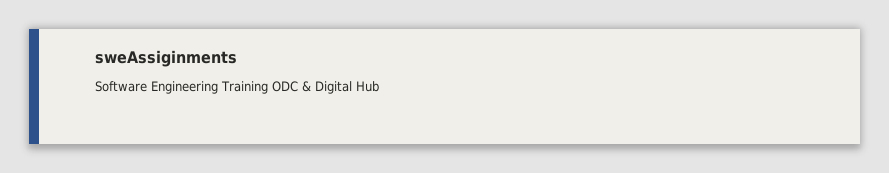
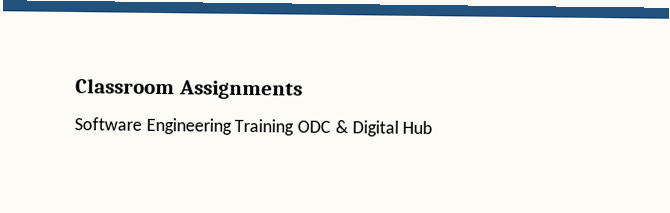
- sweAssiginments
+ Classroom Assignments

